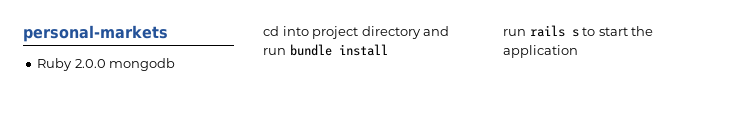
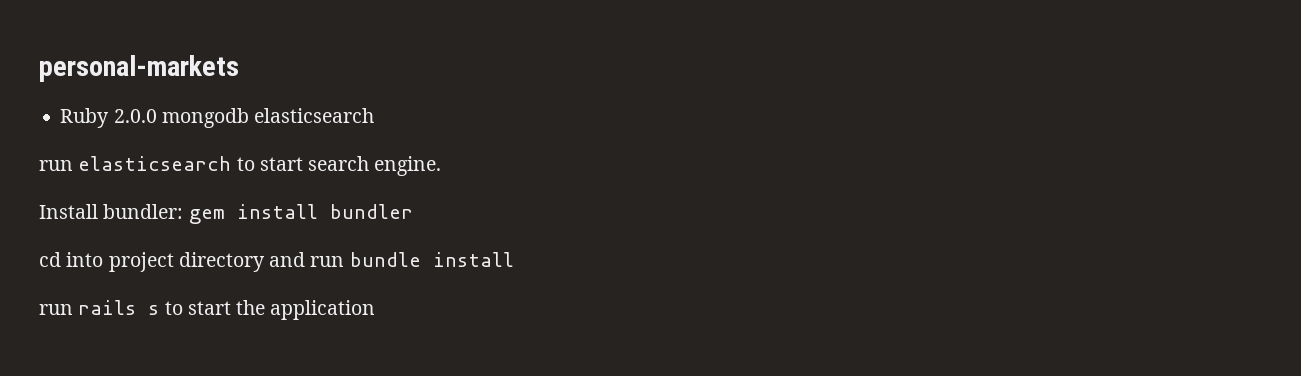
- Ruby 2.0.0 mongodb
+ Ruby 2.0.0 mongodb elasticsearch
+ run elasticsearch to start search engine.
+ Install bundler: gem install bundler

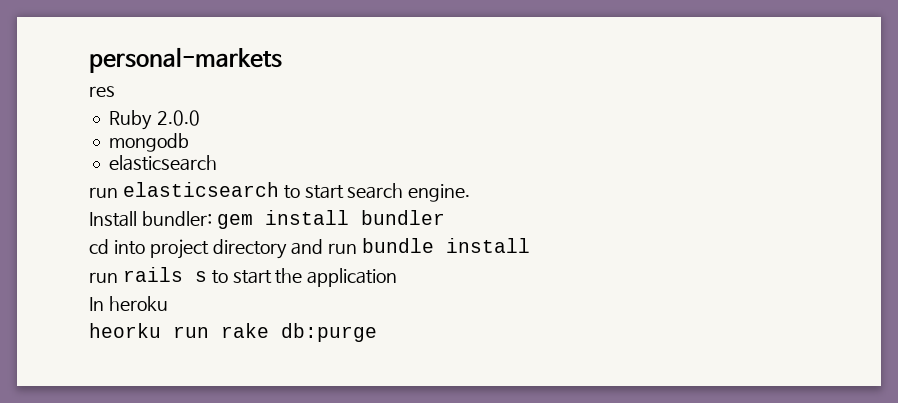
+ res
- Ruby 2.0.0 mongodb elasticsearch
+ Ruby 2.0.0
+ mongodb
+ elasticsearch
+ In heroku
+ heorku run rake db:purge

